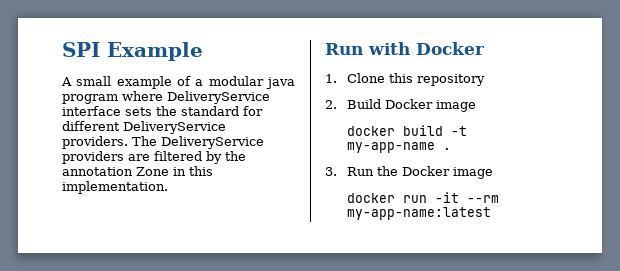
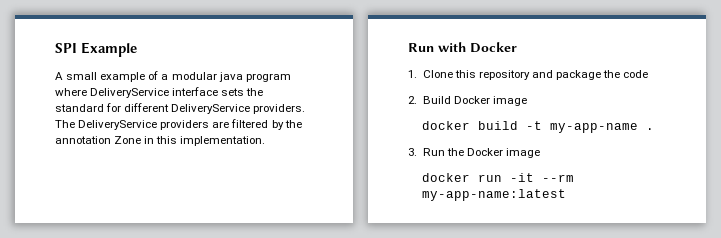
- 1. Clone this repository
+ 1. Clone this repository and package the code

